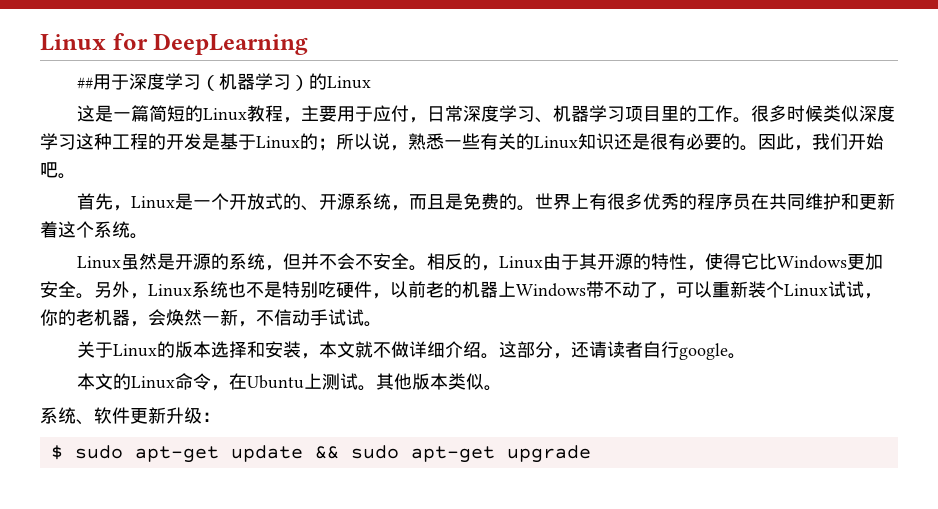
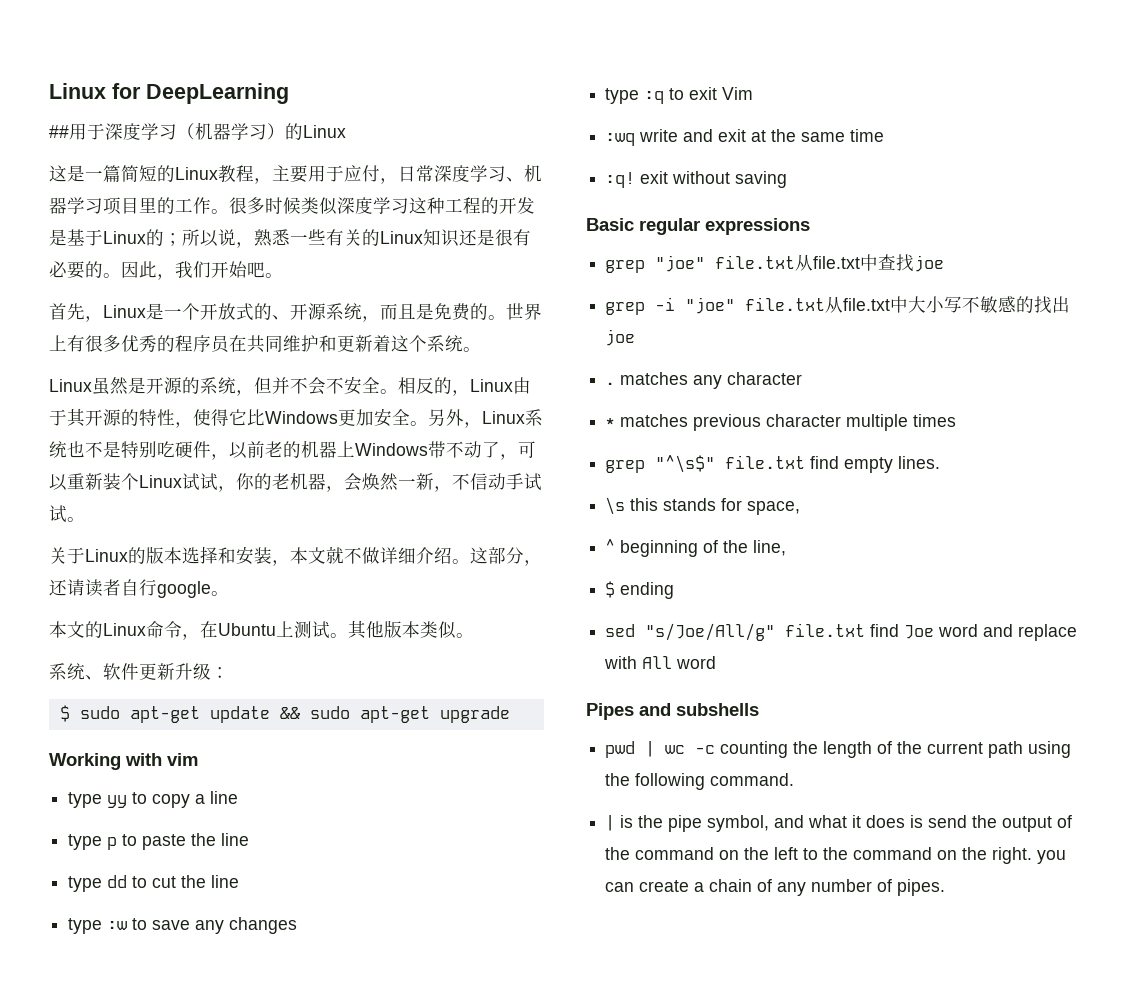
+ Working with vim
+ type yy to copy a line
+ type p to paste the line
+ type dd to cut the line
+ type :w to save any changes
+ type :q to exit Vim
+ :wq write and exit at the same time
+ :q! exit without saving
+ Basic regular expressions
+ grep "joe" file.txt从file.txt中查找joe
+ grep -i "joe" file.txt从file.txt中大小写不敏感的找出joe
+ . matches any character
+ * matches previous character multiple times
+ grep "^\s$" file.txt find empty lines.
+ \s this stands for space,
+ ^ beginning of the line,
+ $ ending
+ sed "s/Joe/All/g" file.txt find Joe word and replace with All word
+ Pipes and subshells
+ pwd | wc -c counting the length of the current path using the following command.
+ | is the pipe symbol, and what it does is send the output of the command on the left to the command on the right. you can create a chain of any number of pipes.

